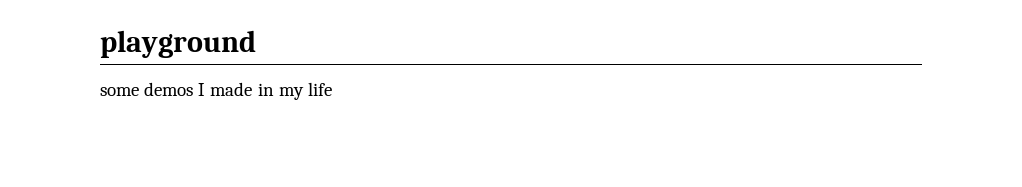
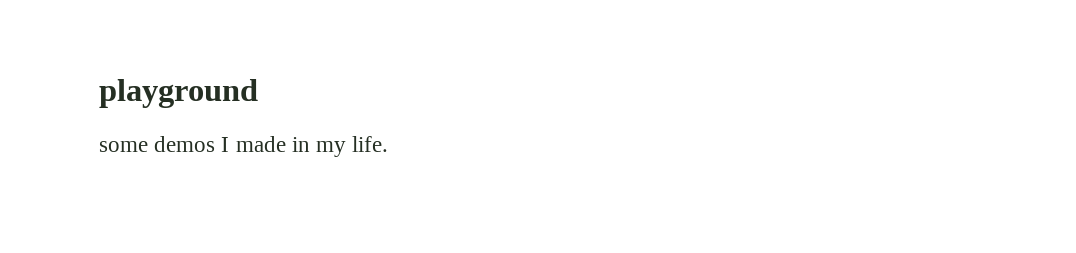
- some demos I made in my life
+ some demos I made in my life.

